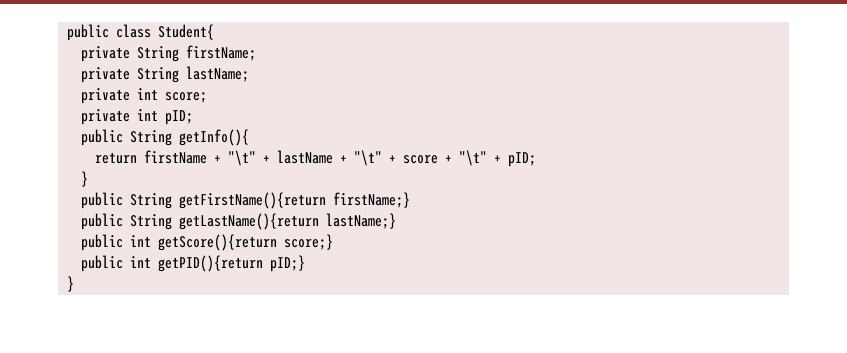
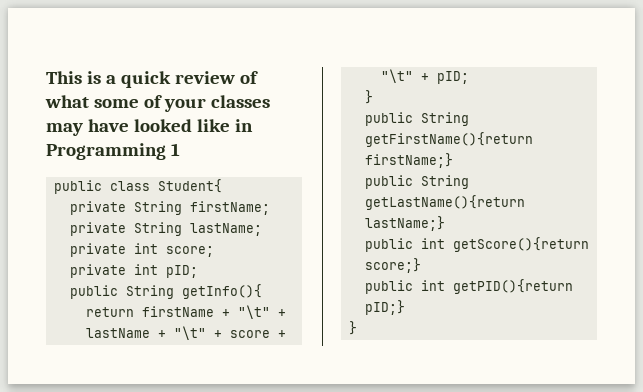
+ This is a quick review of what some of your classes may have looked like in Programming 1

